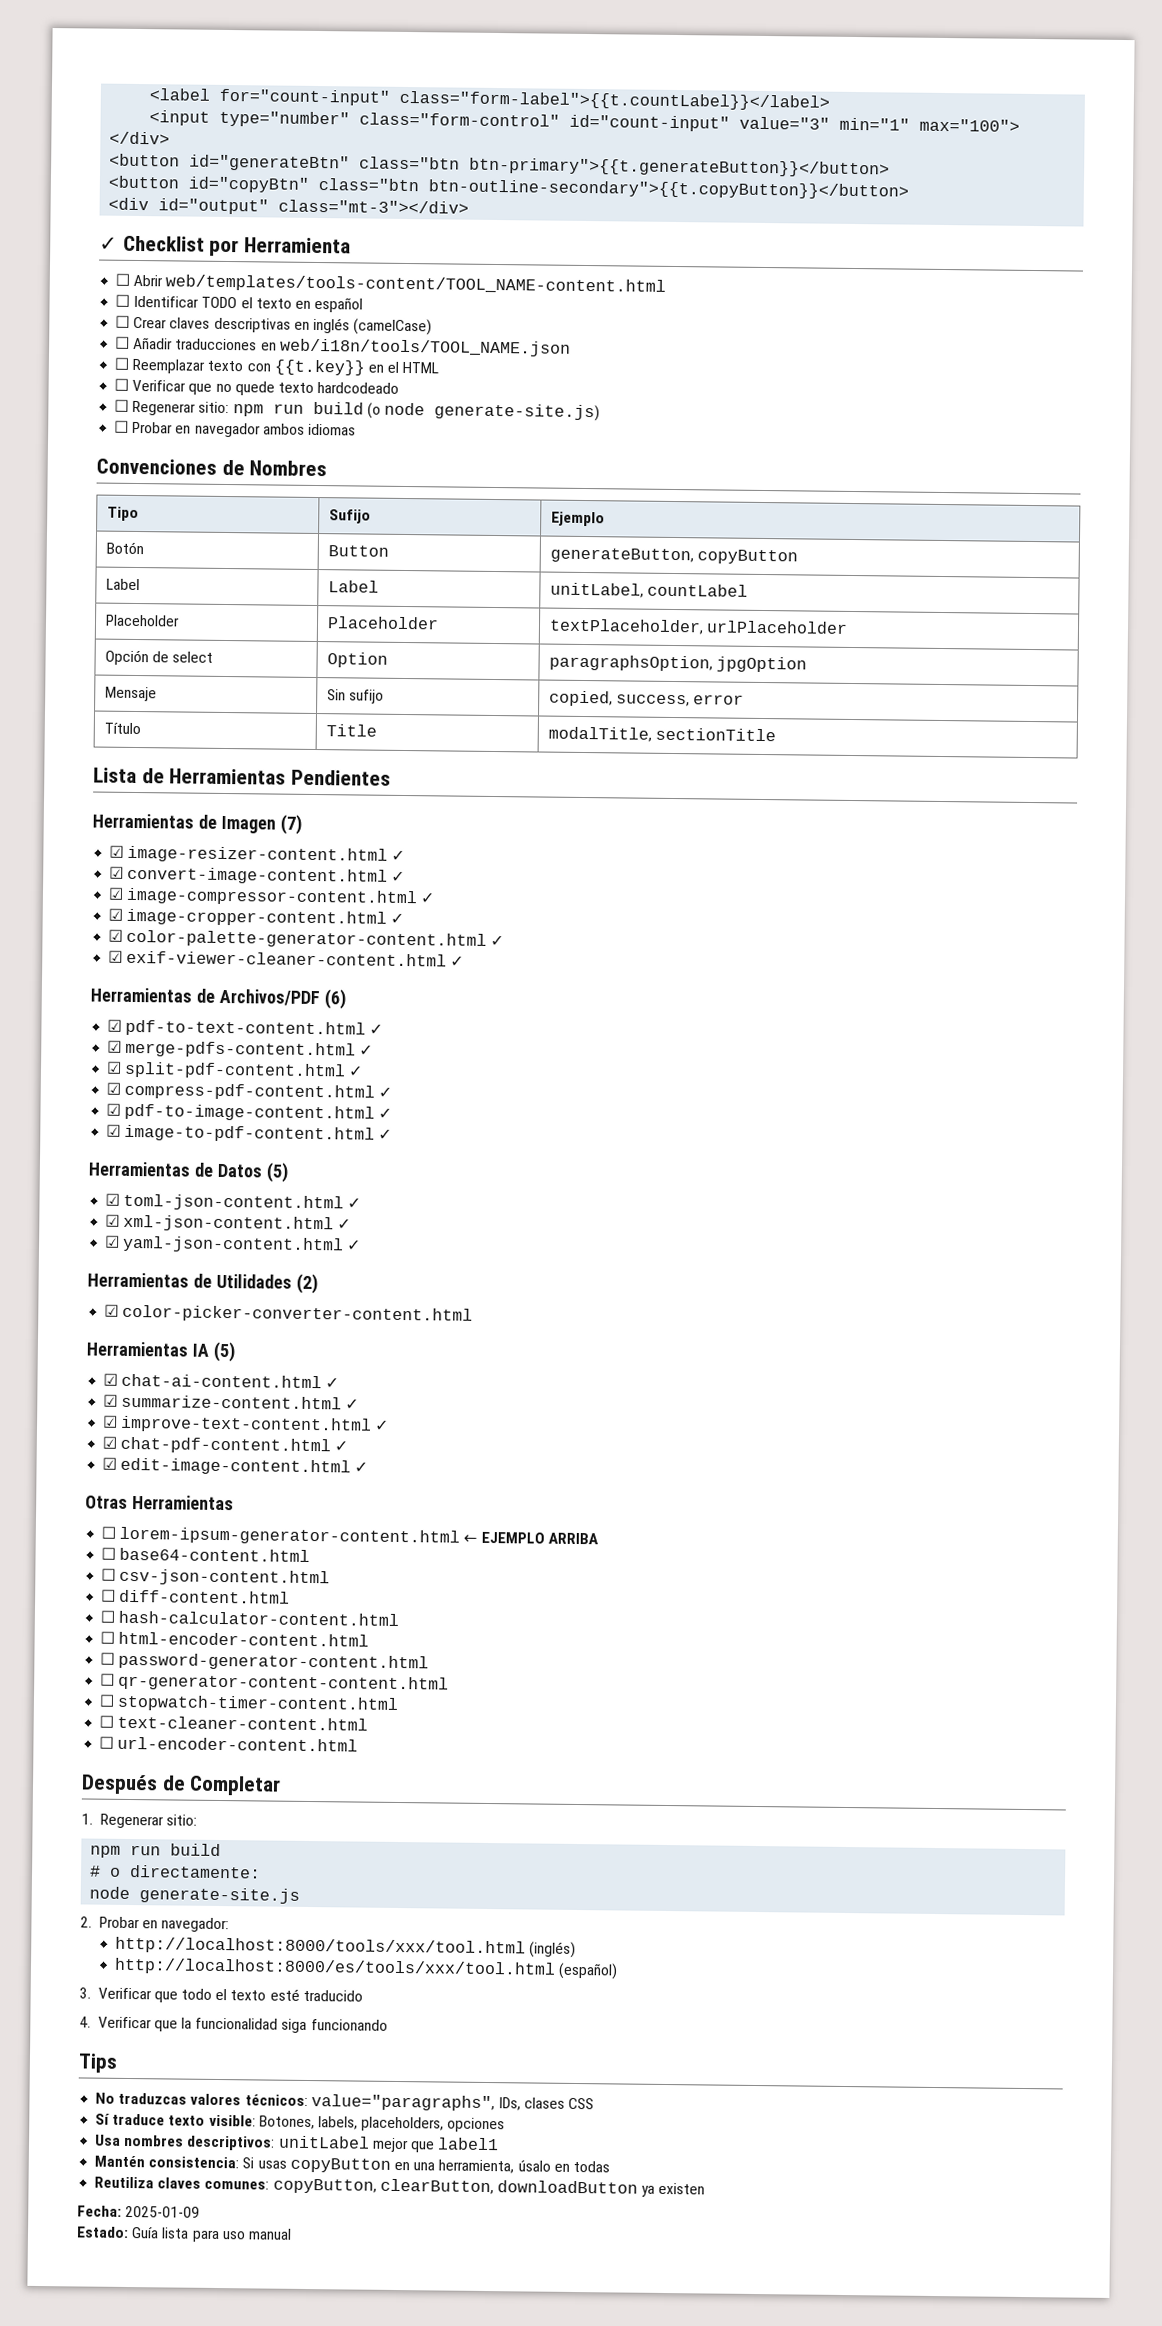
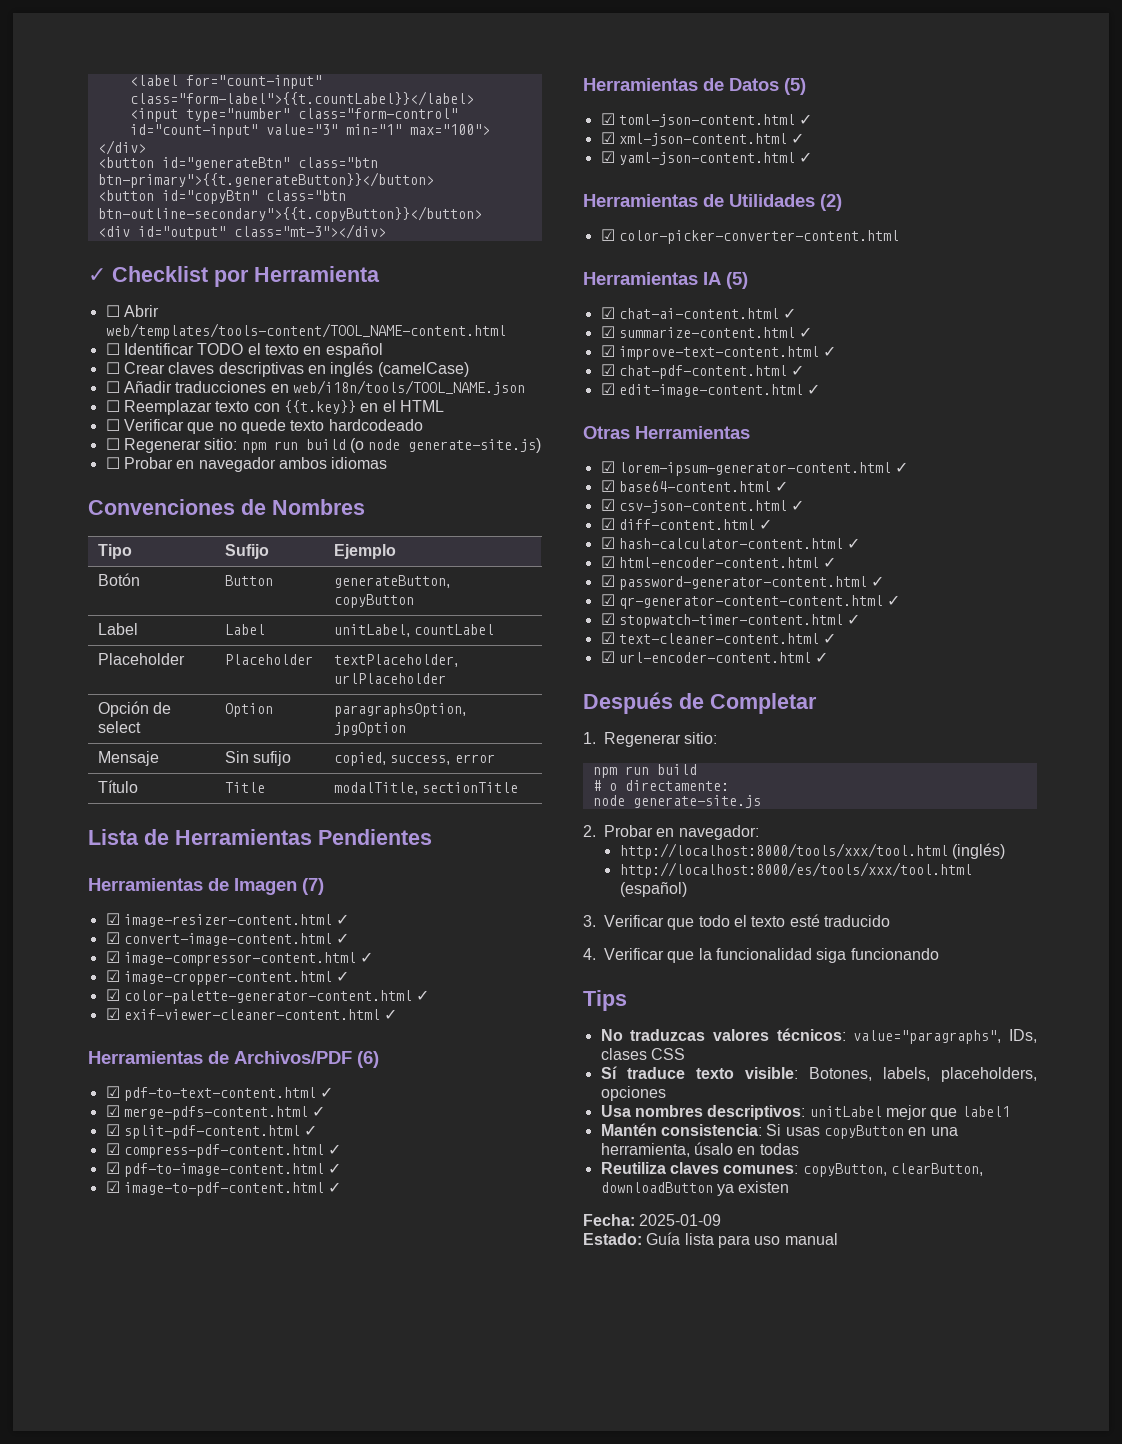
- ☐ lorem-ipsum-generator-content.html ← EJEMPLO ARRIBA
- ☐ base64-content.html
- ☐ csv-json-content.html
- ☐ diff-content.html
- ☐ hash-calculator-content.html
- ☐ html-encoder-content.html
- ☐ password-generator-content.html
- ☐ qr-generator-content-content.html
- ☐ stopwatch-timer-content.html
- ☐ text-cleaner-content.html
- ☐ url-encoder-content.html
+ ☑ lorem-ipsum-generator-content.html ✓
+ ☑ base64-content.html ✓
+ ☑ csv-json-content.html ✓
+ ☑ diff-content.html ✓
+ ☑ hash-calculator-content.html ✓
+ ☑ html-encoder-content.html ✓
+ ☑ password-generator-content.html ✓
+ ☑ qr-generator-content-content.html ✓
+ ☑ stopwatch-timer-content.html ✓
+ ☑ text-cleaner-content.html ✓
+ ☑ url-encoder-content.html ✓

